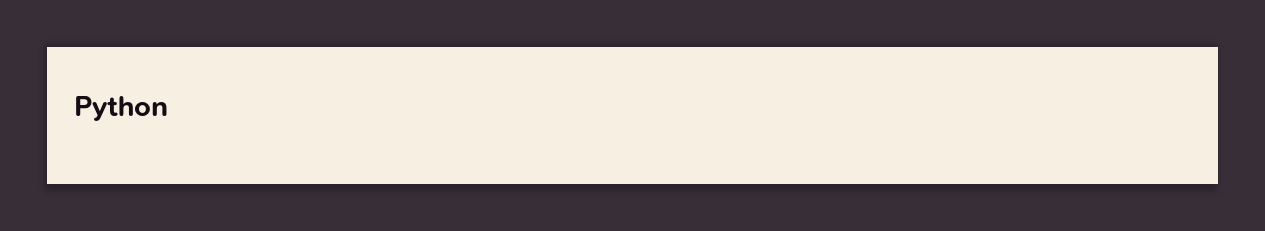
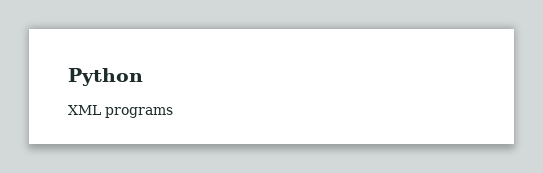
+ XML programs

